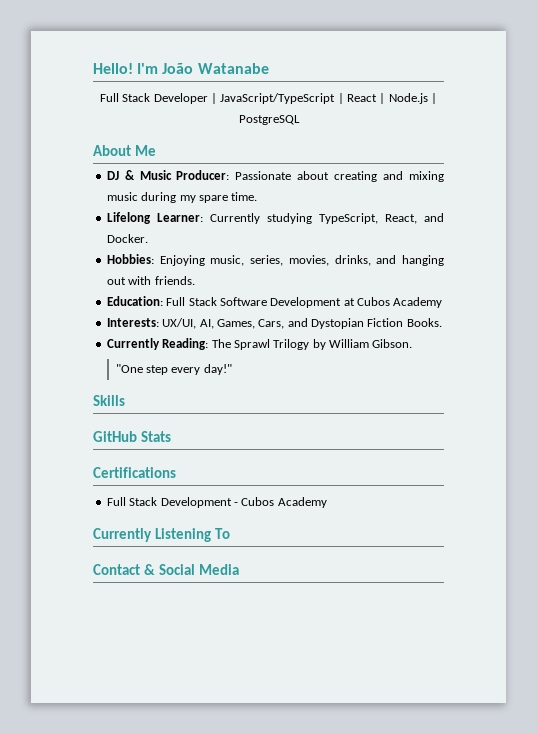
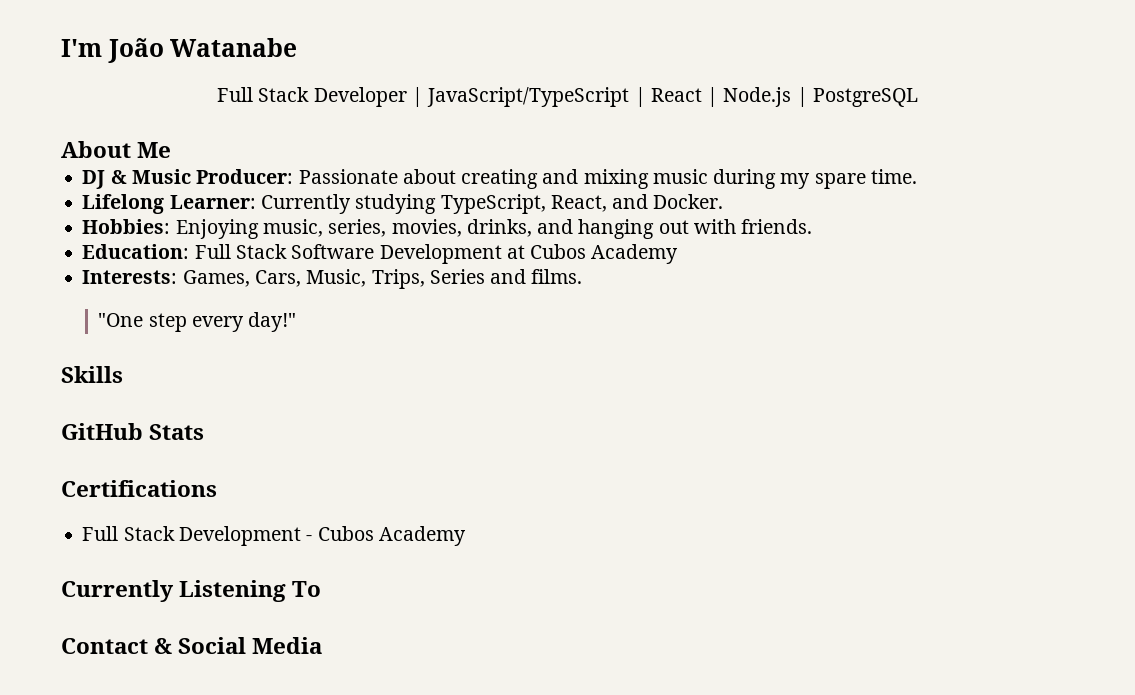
- Hello!
- Interests: UX/UI, AI, Games, Cars, and Dystopian Fiction Books.
- Currently Reading: The Sprawl Trilogy by William Gibson.
+ Interests: Games, Cars, Music, Trips, Series and films.

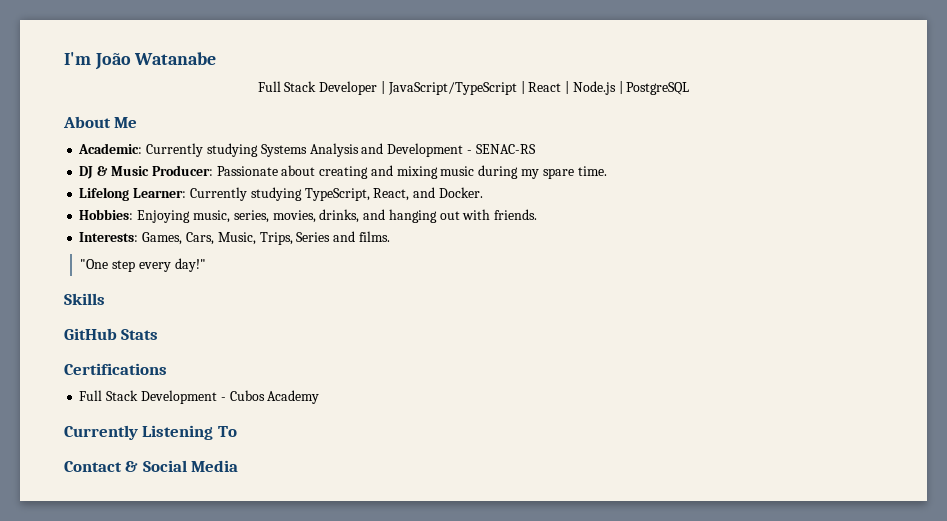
+ Academic: Currently studying Systems Analysis and Development - SENAC-RS
- Education: Full Stack Software Development at Cubos Academy

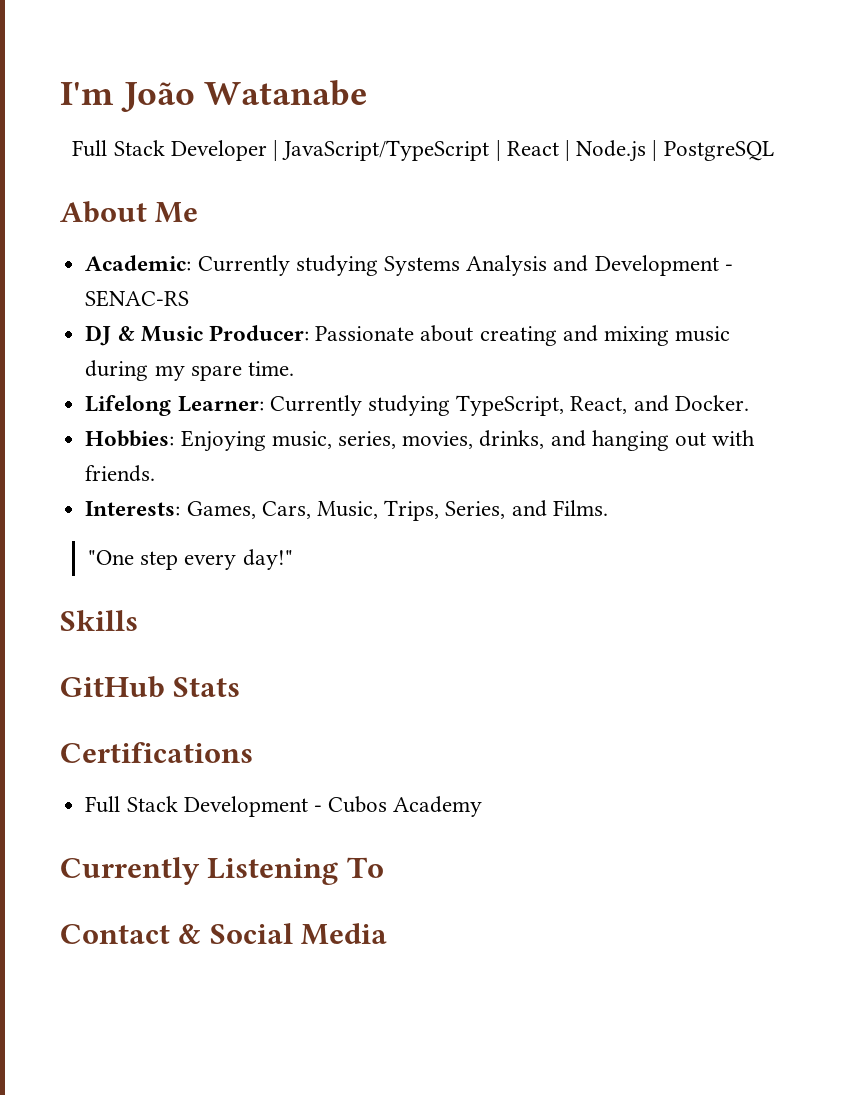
- Interests: Games, Cars, Music, Trips, Series and films.
+ Interests: Games, Cars, Music, Trips, Series, and Films.

